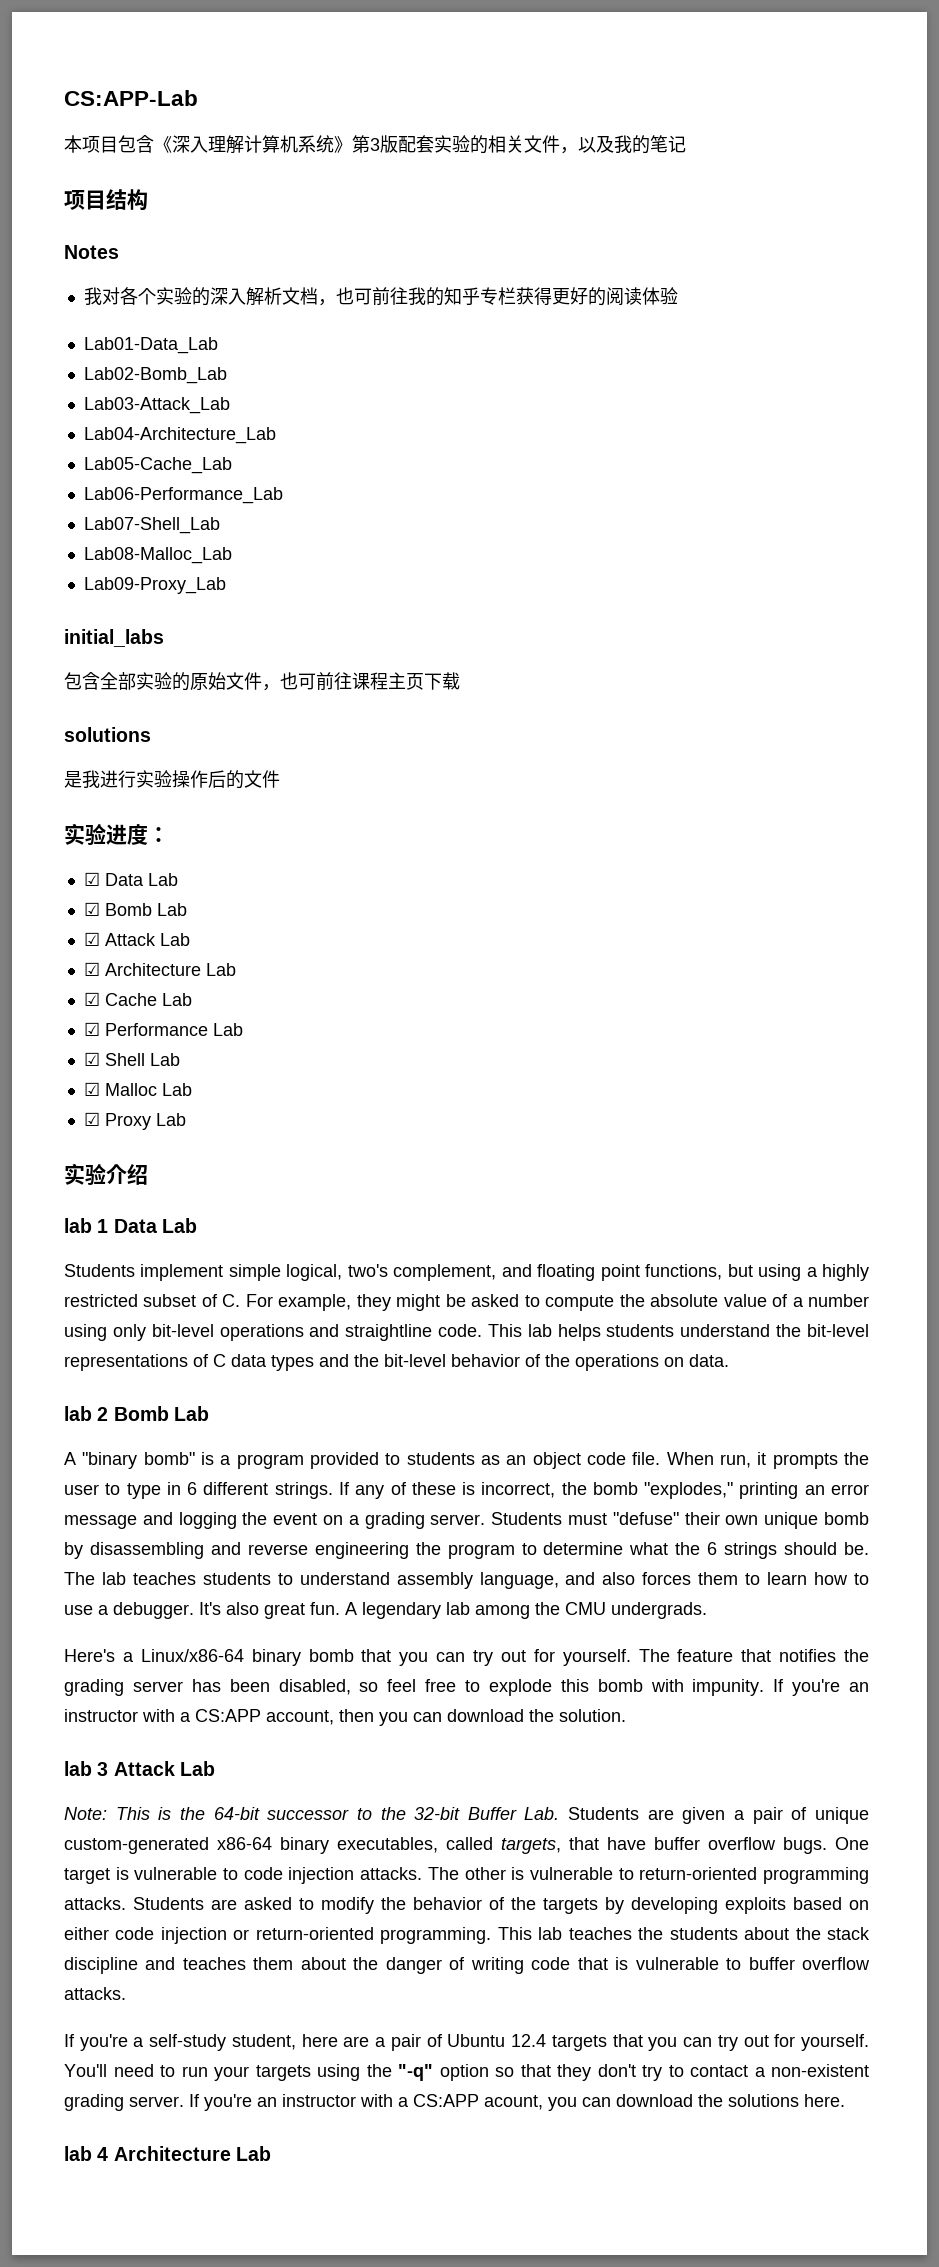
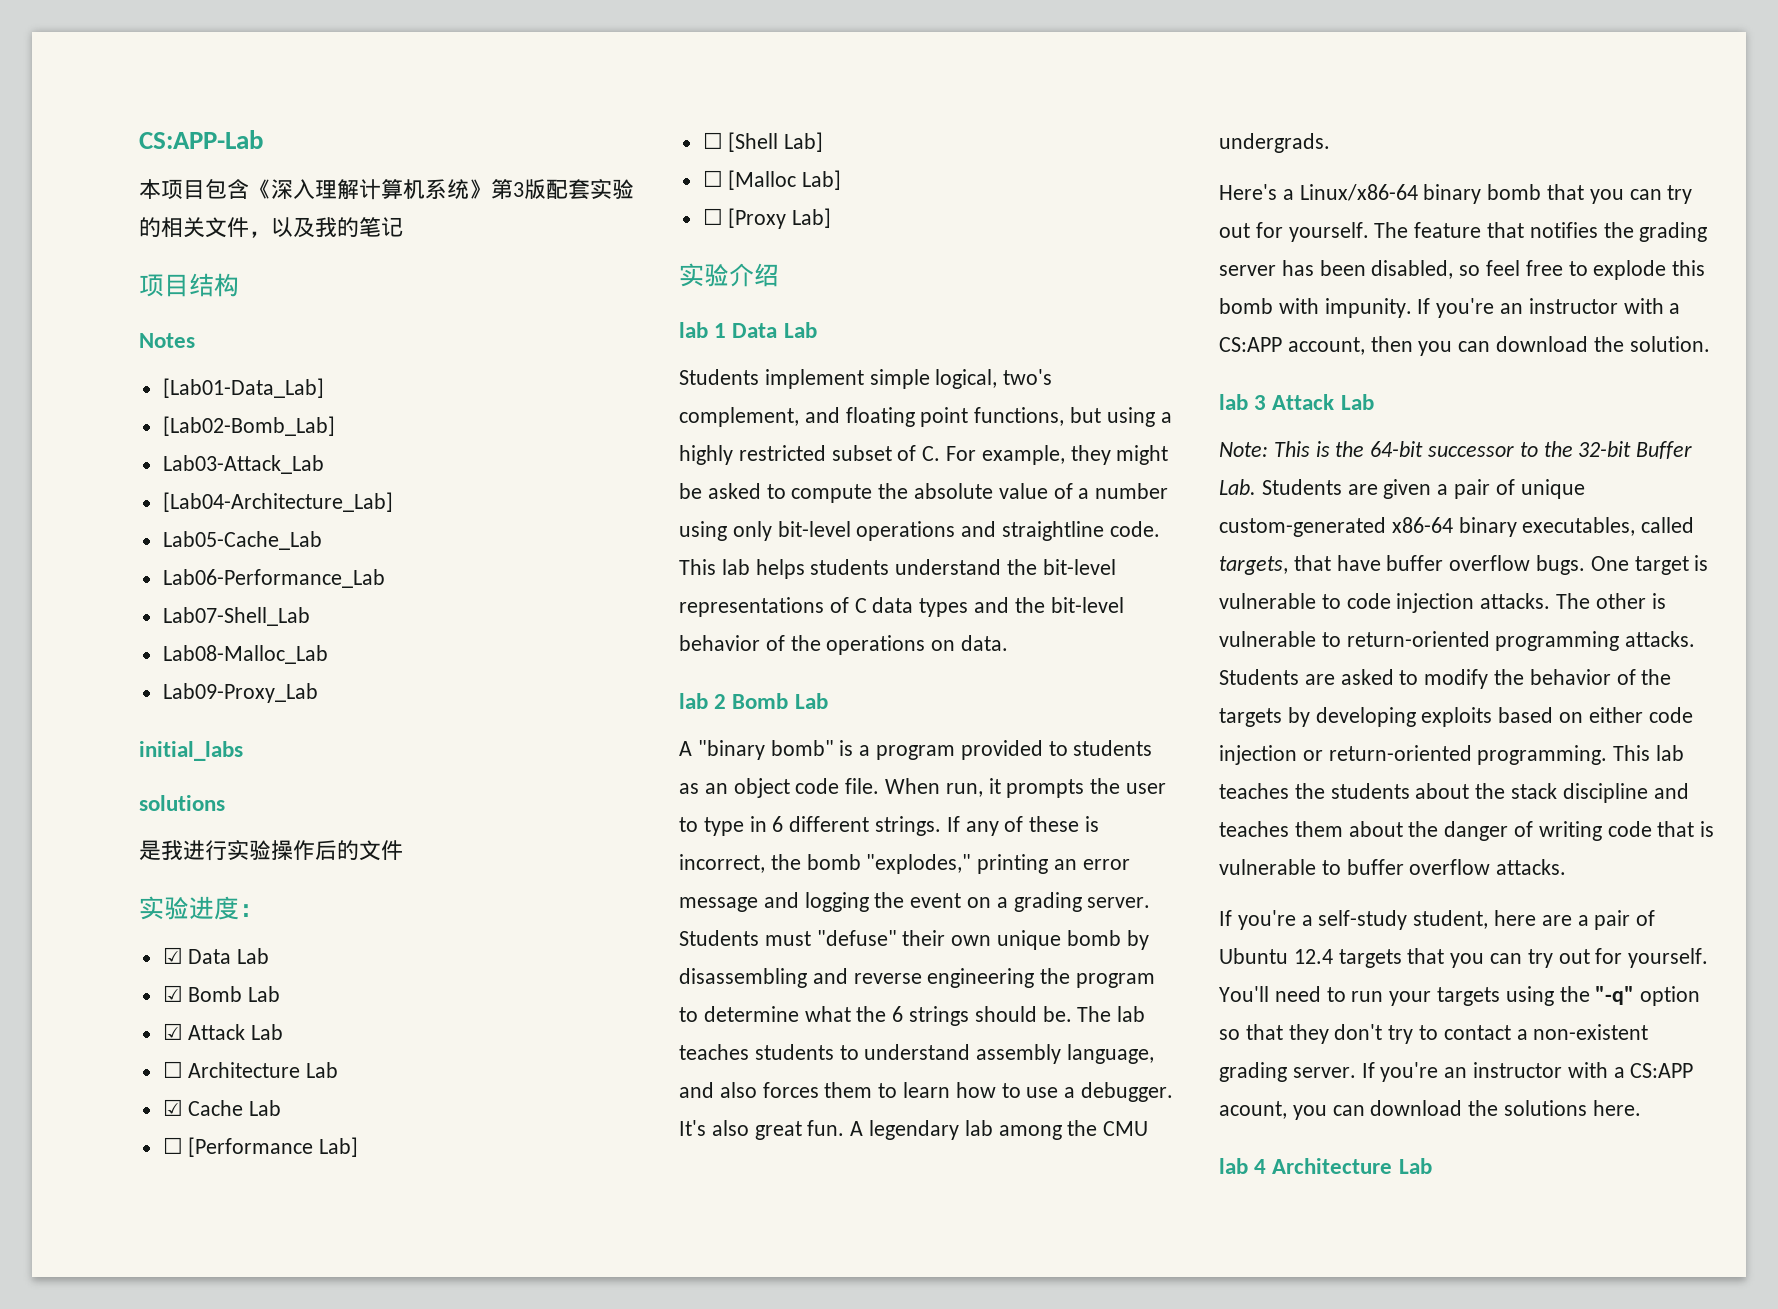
- 我对各个实验的深入解析文档，也可前往我的知乎专栏获得更好的阅读体验
- Lab01-Data_Lab
- Lab02-Bomb_Lab
+ [Lab01-Data_Lab]
+ [Lab02-Bomb_Lab]
- Lab04-Architecture_Lab
+ [Lab04-Architecture_Lab]
- 包含全部实验的原始文件，也可前往课程主页下载
- ☑ Architecture Lab
+ ☐ Architecture Lab
- ☑ Performance Lab
- ☑ Shell Lab
- ☑ Malloc Lab
- ☑ Proxy Lab
+ ☐ [Performance Lab]
+ ☐ [Shell Lab]
+ ☐ [Malloc Lab]
+ ☐ [Proxy Lab]

